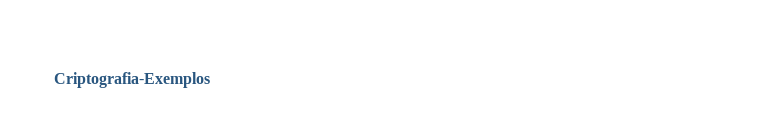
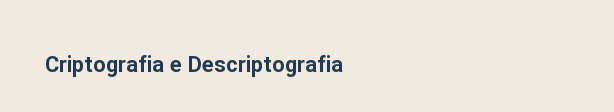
- Criptografia-Exemplos
+ Criptografia e Descriptografia

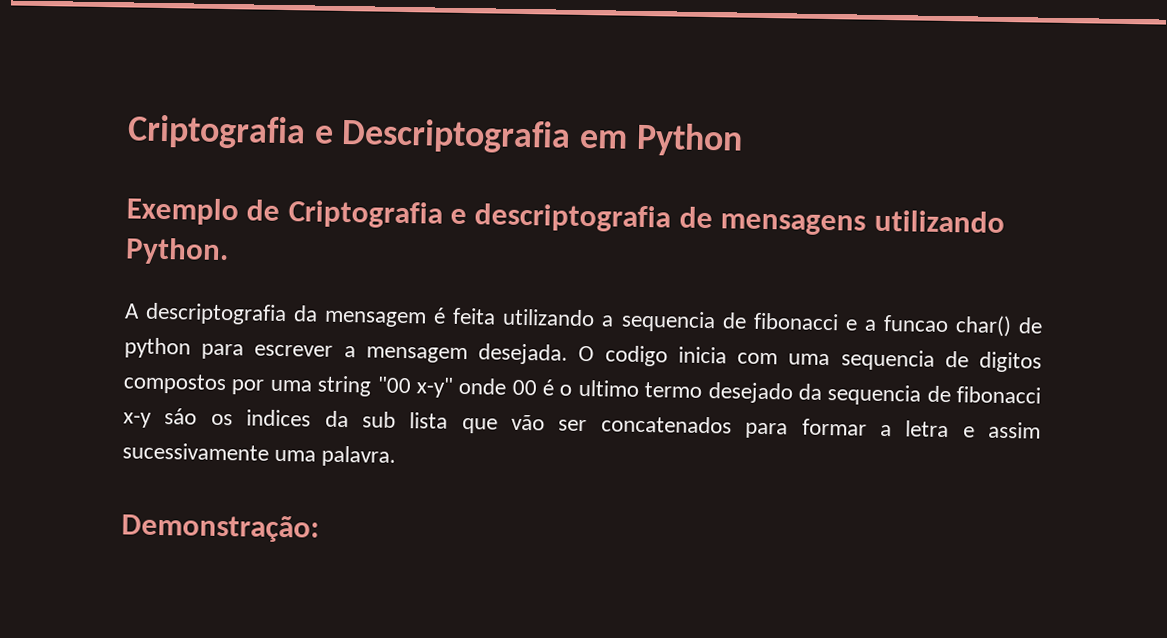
- Criptografia e Descriptografia
+ Criptografia e Descriptografia em Python
+ Exemplo de Criptografia e descriptografia de mensagens utilizando Python.
+ A descriptografia da mensagem é feita utilizando a sequencia de fibonacci e a funcao char() de python para escrever a mensagem desejada. O codigo inicia com uma sequencia de digitos compostos por uma string "00 x-y" onde 00 é o ultimo termo desejado da sequencia de fibonacci x-y sáo os indices da sub lista que vão ser concatenados para formar a letra e assim sucessivamente uma palavra.
+ Demonstração:

